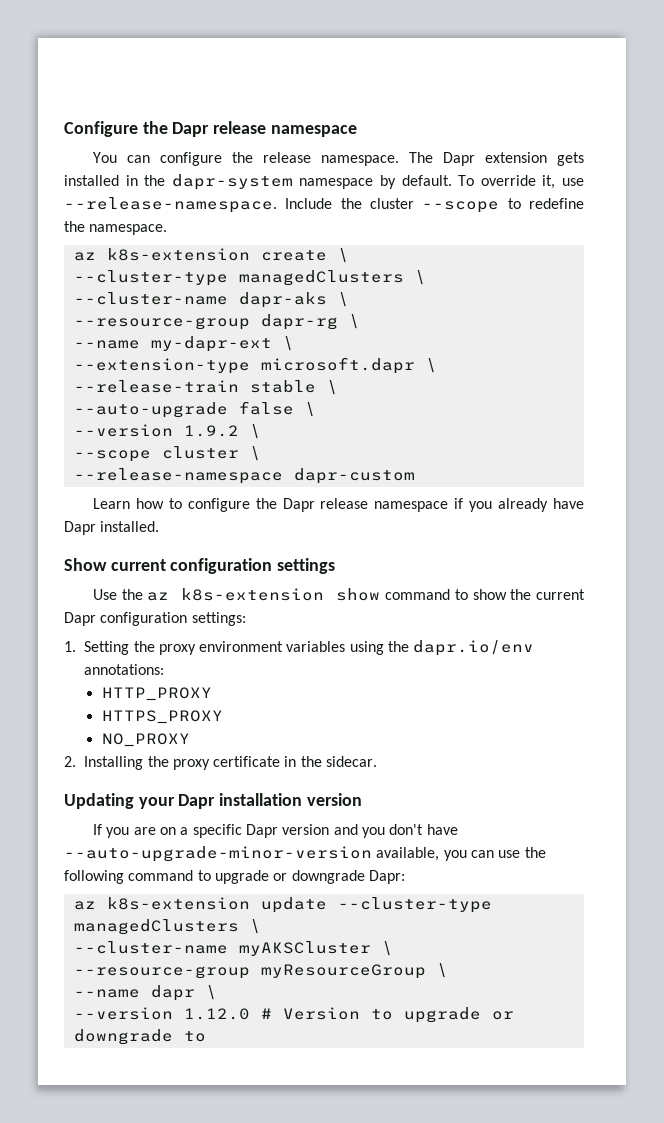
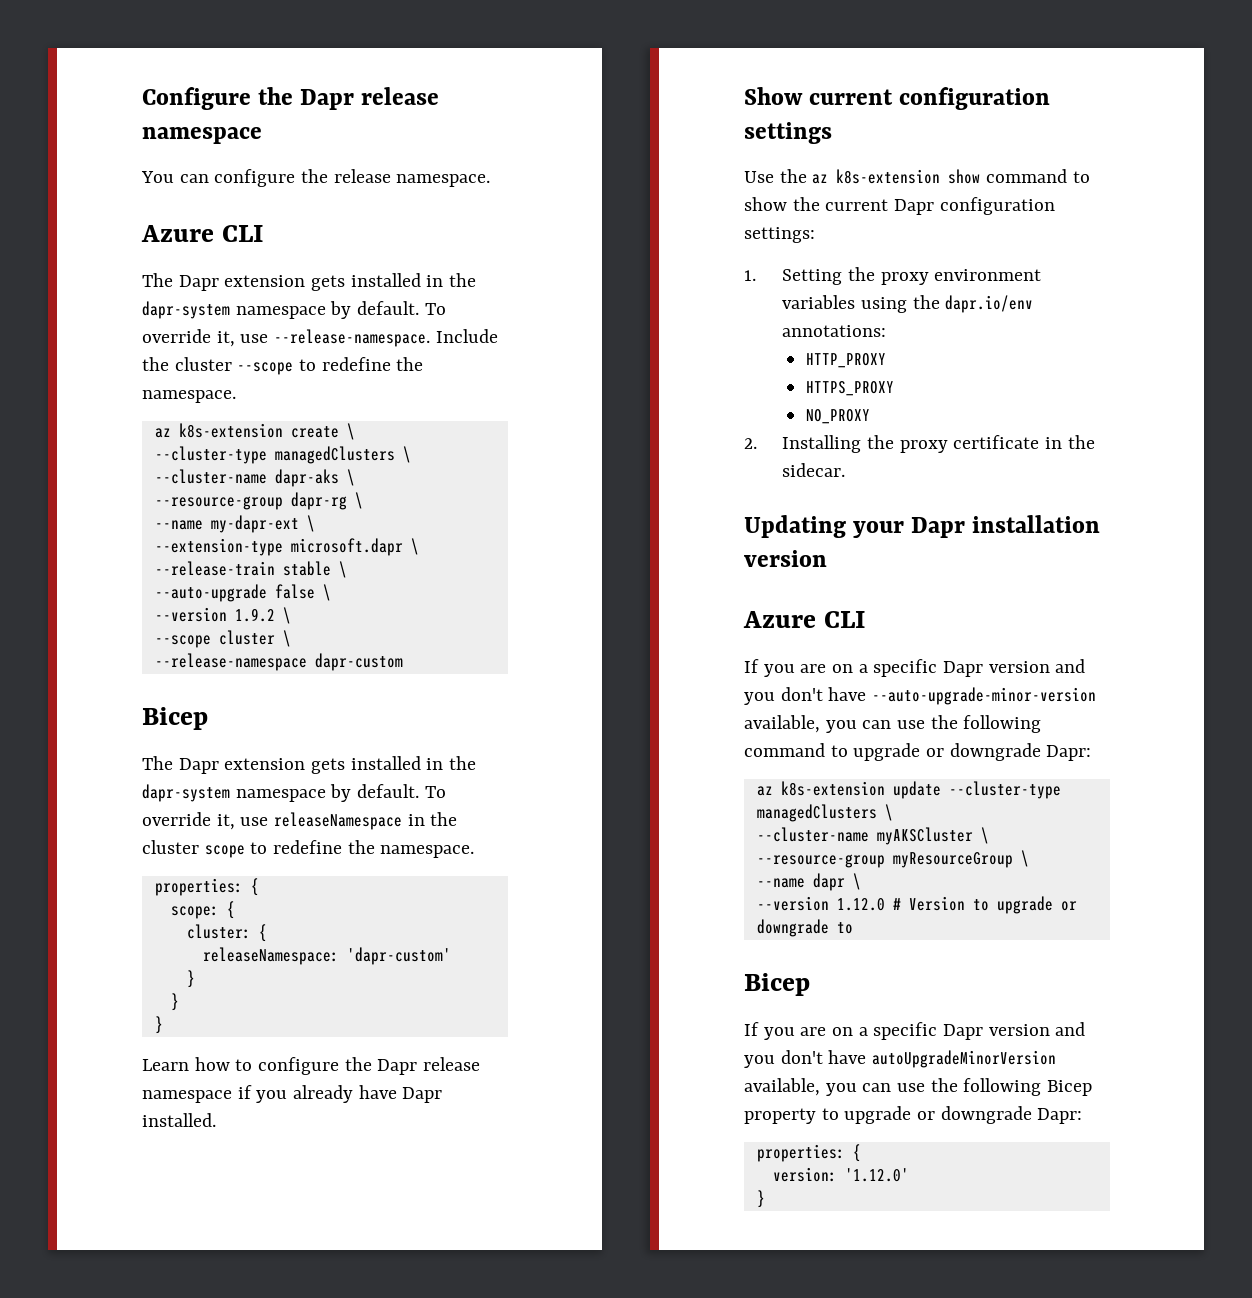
- You can configure the release namespace. The Dapr extension gets installed in the dapr-system namespace by default.
+ You can configure the release namespace.
+ Azure CLI
+ The Dapr extension gets installed in the dapr-system namespace by default.
  --release-namespace dapr-custom
+ Bicep
+ The Dapr extension gets installed in the dapr-system namespace by default. To override it, use releaseNamespace in the cluster scope to redefine the namespace.
+ properties: {
+ scope: {
+ cluster: {
+ releaseNamespace: 'dapr-custom'
+ }
+ }
+ }
  Updating your Dapr installation version
+ Azure CLI
  --version 1.12.0 # Version to upgrade or downgrade to
+ Bicep
+ If you are on a specific Dapr version and you don't have autoUpgradeMinorVersion available, you can use the following Bicep property to upgrade or downgrade Dapr:
+ properties: {
+ version: '1.12.0'
+ }

